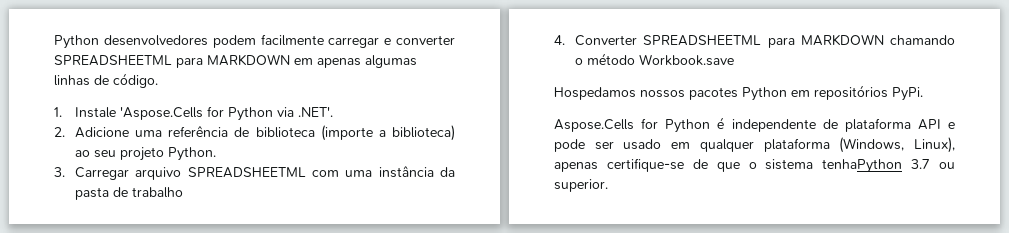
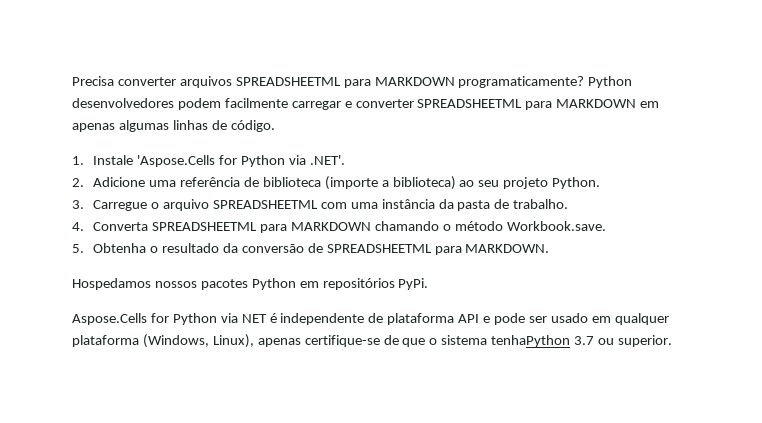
+ Precisa converter arquivos SPREADSHEETML para MARKDOWN programaticamente?
- 3. Carregar arquivo SPREADSHEETML com uma instância da pasta de trabalho
+ 3. Carregue o arquivo SPREADSHEETML com uma instância da pasta de trabalho.
- 4. Converter SPREADSHEETML para MARKDOWN chamando o método Workbook.save
+ 4. Converta SPREADSHEETML para MARKDOWN chamando o método Workbook.save.
+ 5. Obtenha o resultado da conversão de SPREADSHEETML para MARKDOWN.
- Aspose.Cells for Python é independente de plataforma API e pode ser usado em qualquer plataforma (Windows, Linux), apenas certifique-se de que o sistema tenhaPython 3.7 ou superior.
+ Aspose.Cells for Python via NET é independente de plataforma API e pode ser usado em qualquer plataforma (Windows, Linux), apenas certifique-se de que o sistema tenhaPython 3.7 ou superior.

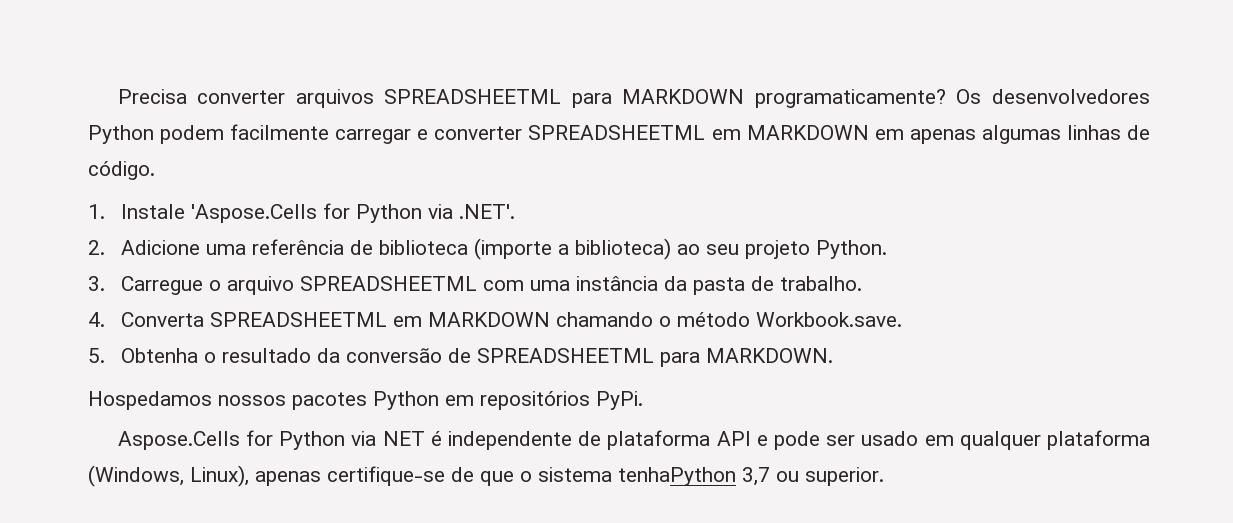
- Python desenvolvedores podem facilmente carregar e converter SPREADSHEETML para MARKDOWN em apenas algumas linhas de código.
+ Os desenvolvedores Python podem facilmente carregar e converter SPREADSHEETML em MARKDOWN em apenas algumas linhas de código.
- 4. Converta SPREADSHEETML para MARKDOWN chamando o método Workbook.save.
+ 4. Converta SPREADSHEETML em MARKDOWN chamando o método Workbook.save.
- Aspose.Cells for Python via NET é independente de plataforma API e pode ser usado em qualquer plataforma (Windows, Linux), apenas certifique-se de que o sistema tenhaPython 3.7 ou superior.
+ Aspose.Cells for Python via NET é independente de plataforma API e pode ser usado em qualquer plataforma (Windows, Linux), apenas certifique-se de que o sistema tenhaPython 3,7 ou superior.

